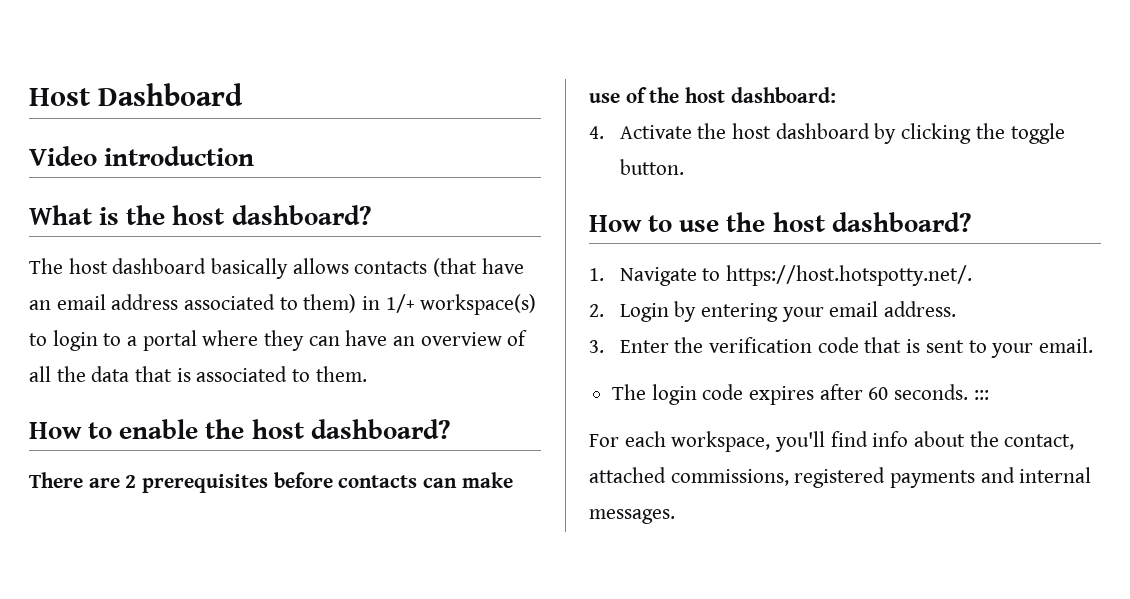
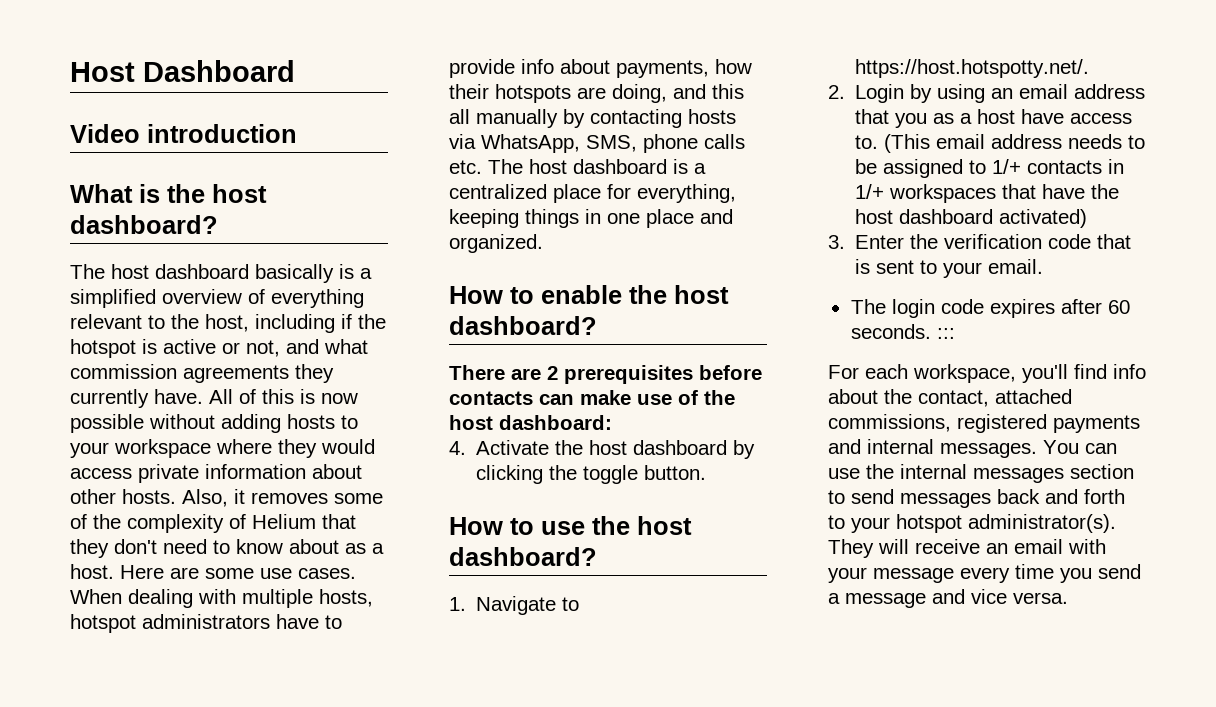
- The host dashboard basically allows contacts (that have an email address associated to them) in 1/+ workspace(s) to login to a portal where they can have an overview of all the data that is associated to them.
+ The host dashboard basically is a simplified overview of everything relevant to the host, including if the hotspot is active or not, and what commission agreements they currently have. All of this is now possible without adding hosts to your workspace where they would access private information about other hosts. Also, it removes some of the complexity of Helium that they don't need to know about as a host. Here are some use cases. When dealing with multiple hosts, hotspot administrators have to provide info about payments, how their hotspots are doing, and this all manually by contacting hosts via WhatsApp, SMS, phone calls etc. The host dashboard is a centralized place for everything, keeping things in one place and organized.
- 2. Login by entering your email address.
+ 2. Login by using an email address that you as a host have access to. (This email address needs to be assigned to 1/+ contacts in 1/+ workspaces that have the host dashboard activated)
+ You can use the internal messages section to send messages back and forth to your hotspot administrator(s). They will receive an email with your message every time you send a message and vice versa.

